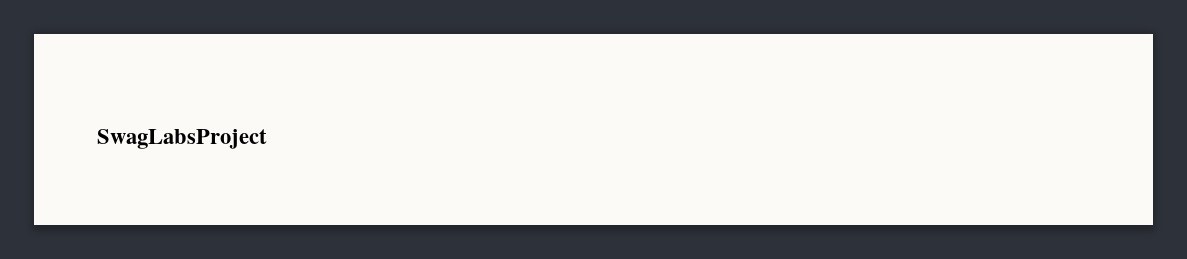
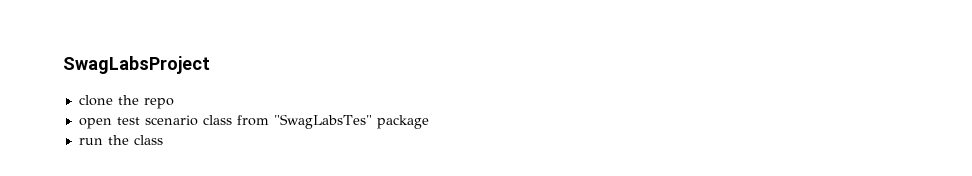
+ clone the repo
+ open test scenario class from "SwagLabsTes" package
+ run the class

